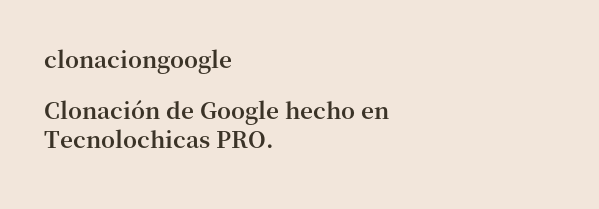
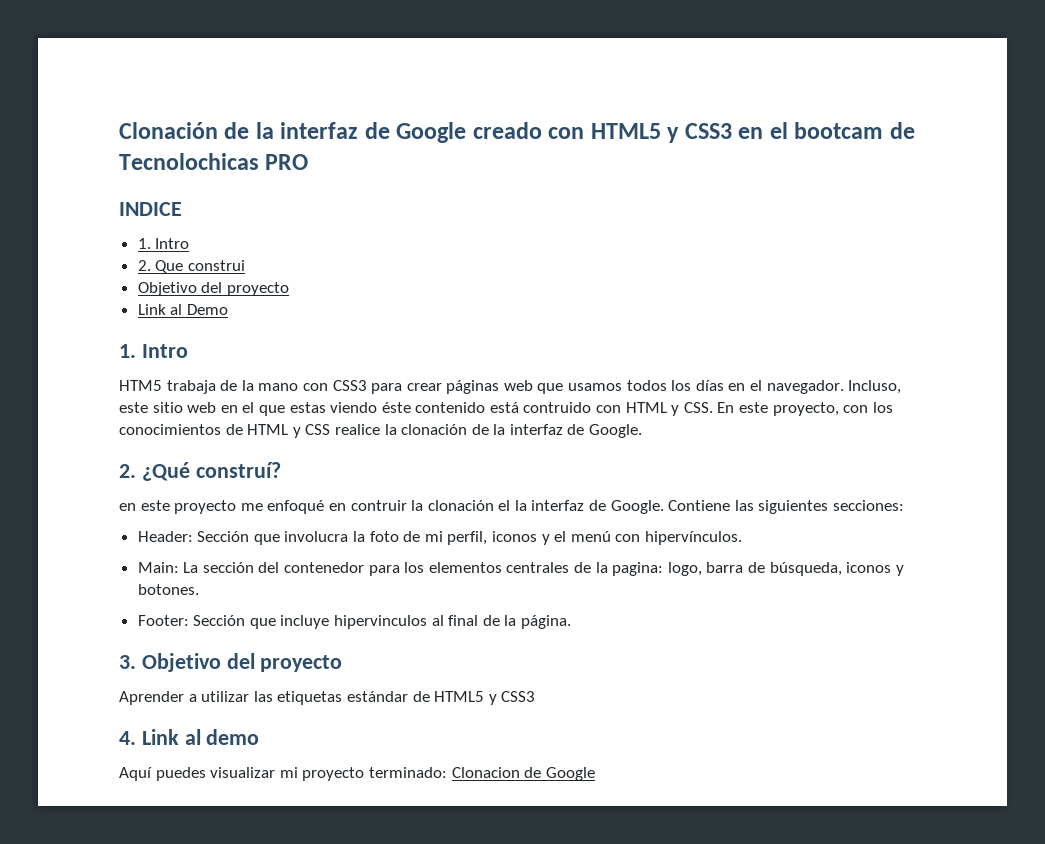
- clonaciongoogle
- Clonación de Google hecho en Tecnolochicas PRO.
+ Clonación de la interfaz de Google creado con HTML5 y CSS3 en el bootcam de Tecnolochicas PRO
+ INDICE
+ 1. Intro
+ 2. Que construi
+ Objetivo del proyecto
+ Link al Demo
+ 1. Intro
+ HTM5 trabaja de la mano con CSS3 para crear páginas web que usamos todos los días en el navegador. Incluso, este sitio web en el que estas viendo éste contenido está contruido con HTML y CSS. En este proyecto, con los conocimientos de HTML y CSS realice la clonación de la interfaz de Google.
+ 2. ¿Qué construí?
+ en este proyecto me enfoqué en contruir la clonación el la interfaz de Google. Contiene las siguientes secciones:
+ Header: Sección que involucra la foto de mi perfil, iconos y el menú con hipervínculos.
+ Main: La sección del contenedor para los elementos centrales de la pagina: logo, barra de búsqueda, iconos y botones.
+ Footer: Sección que incluye hipervinculos al final de la página.
+ 3. Objetivo del proyecto
+ Aprender a utilizar las etiquetas estándar de HTML5 y CSS3
+ 4. Link al demo
+ Aquí puedes visualizar mi proyecto terminado: Clonacion de Google

